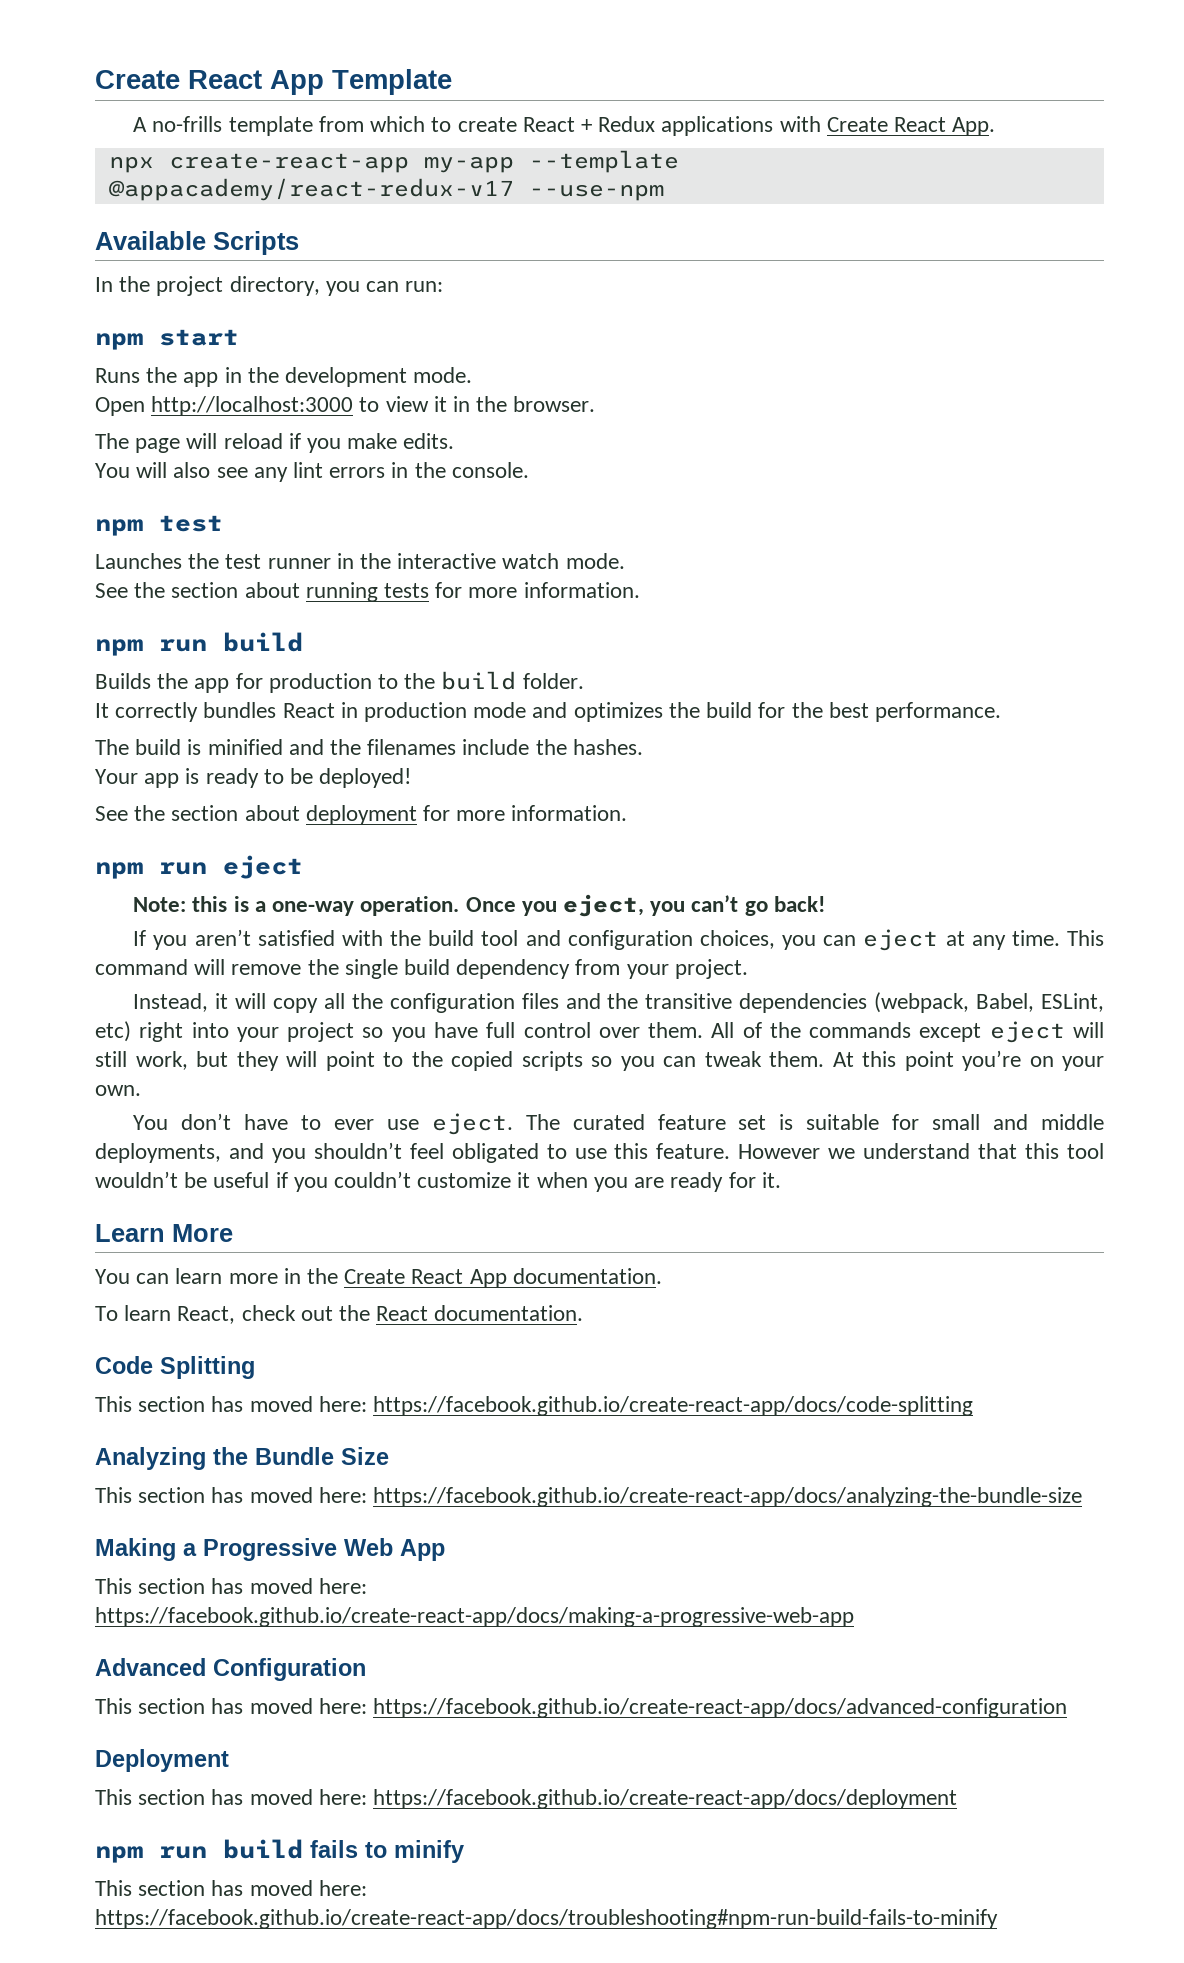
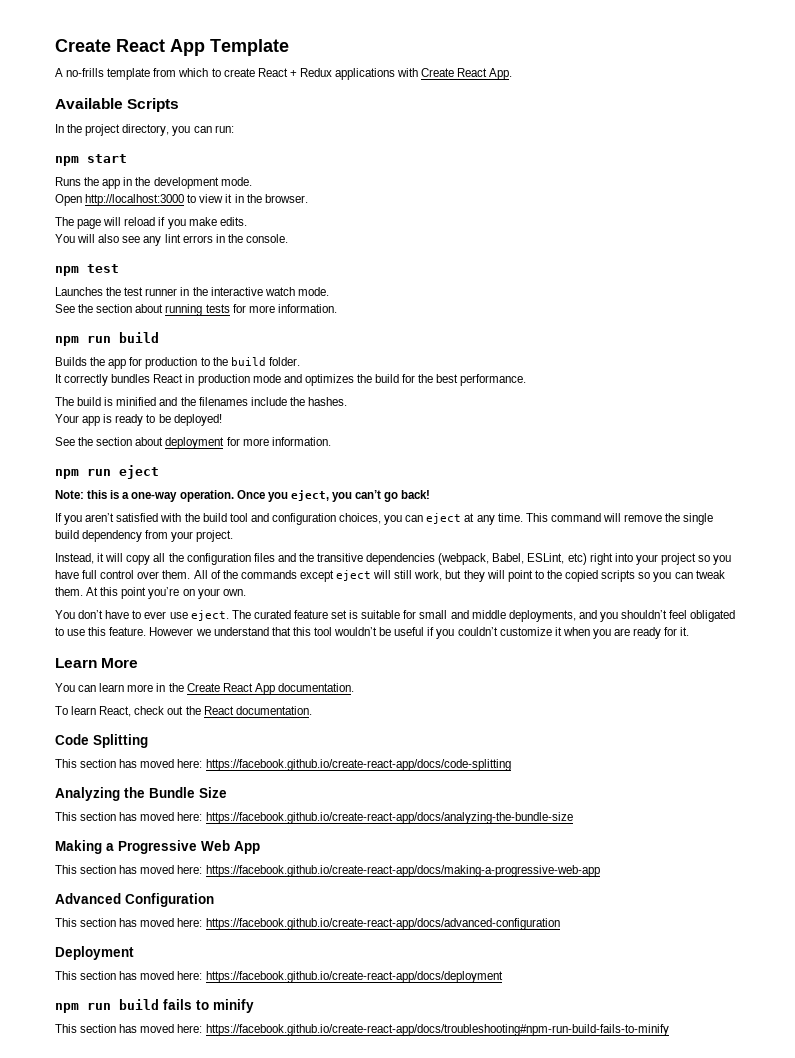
- npx create-react-app my-app --template @appacademy/react-redux-v17 --use-npm

